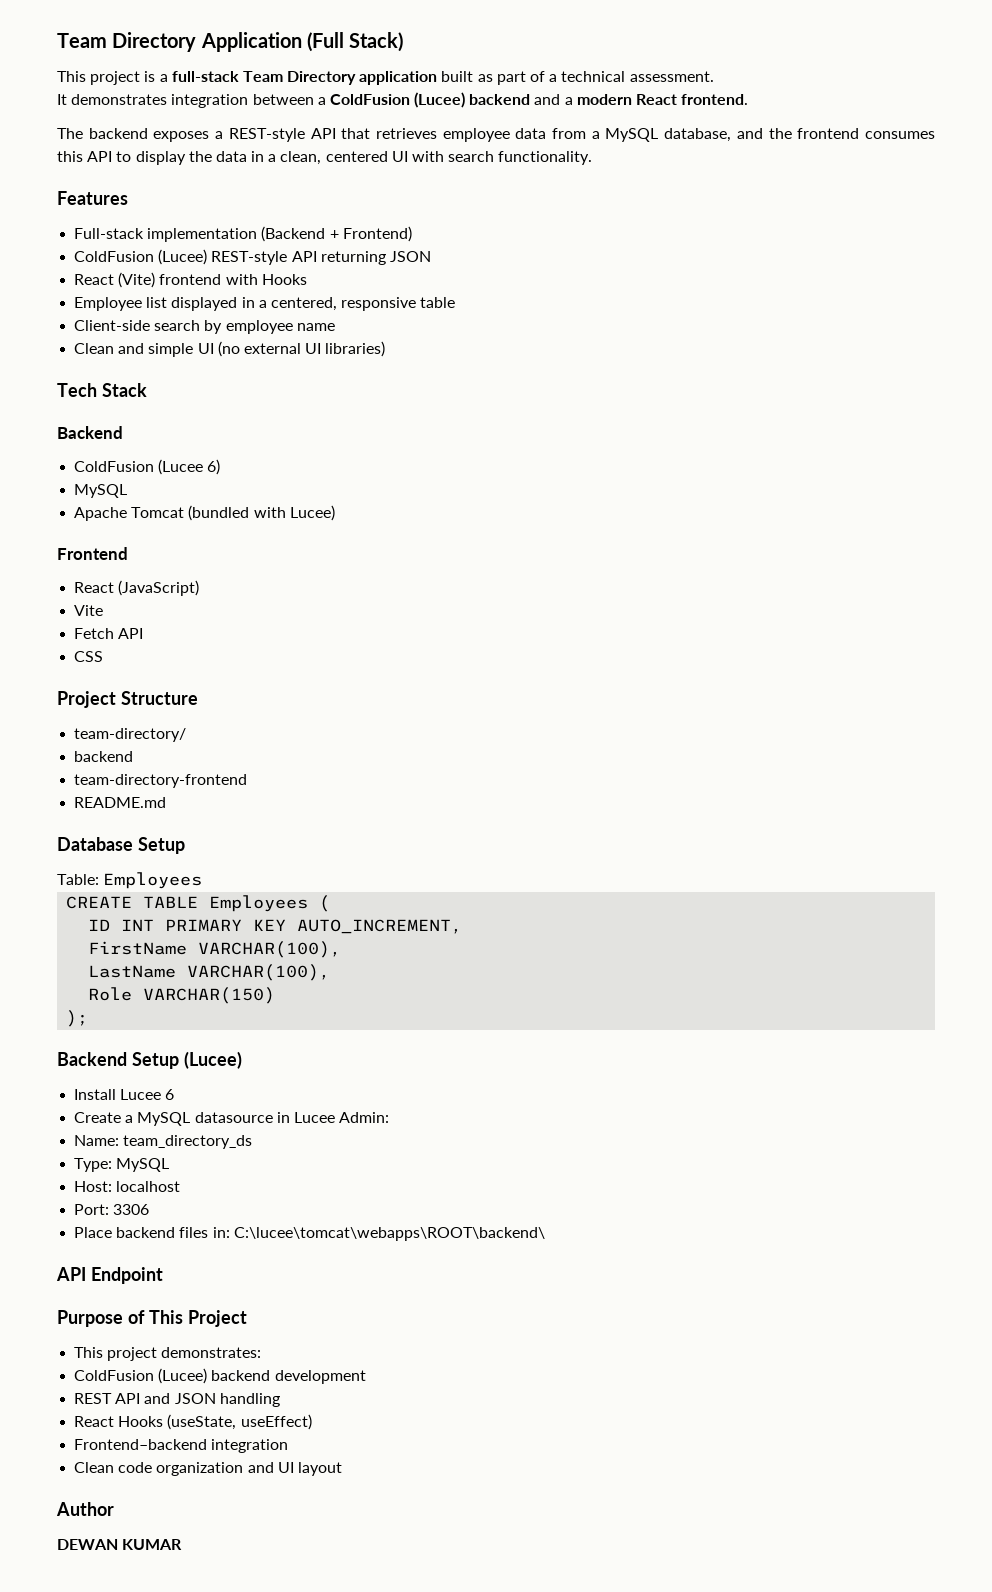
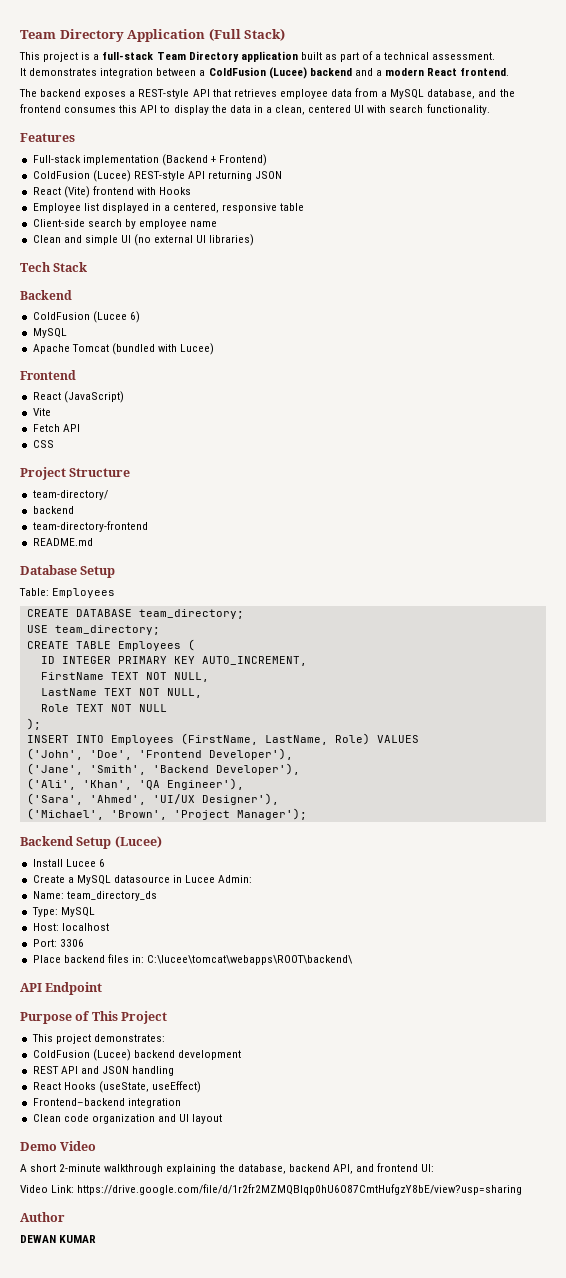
+ CREATE DATABASE team_directory;
+ USE team_directory;
- ID INT PRIMARY KEY AUTO_INCREMENT,
+ ID INTEGER PRIMARY KEY AUTO_INCREMENT,
- FirstName VARCHAR(100),
- LastName VARCHAR(100),
- Role VARCHAR(150)
+ FirstName TEXT NOT NULL,
+ LastName TEXT NOT NULL,
+ Role TEXT NOT NULL
  );
+ INSERT INTO Employees (FirstName, LastName, Role) VALUES
+ ('John', 'Doe', 'Frontend Developer'),
+ ('Jane', 'Smith', 'Backend Developer'),
+ ('Ali', 'Khan', 'QA Engineer'),
+ ('Sara', 'Ahmed', 'UI/UX Designer'),
+ ('Michael', 'Brown', 'Project Manager');
+ Demo Video
+ A short 2-minute walkthrough explaining the database, backend API, and frontend UI:
+ Video Link: https://drive.google.com/file/d/1r2fr2MZMQBIqp0hU6O87CmtHufgzY8bE/view?usp=sharing

